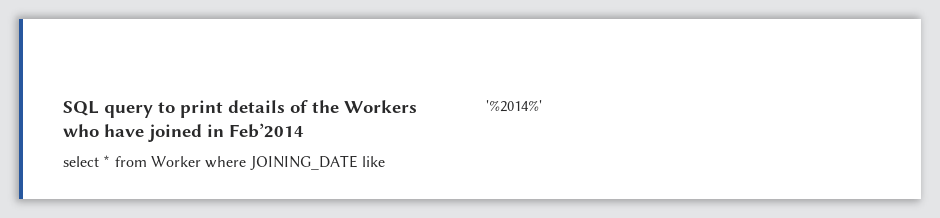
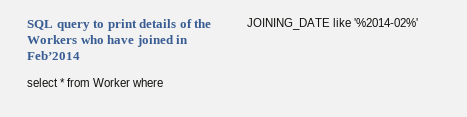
- select * from Worker where JOINING_DATE like '%2014%'
+ select * from Worker where JOINING_DATE like '%2014-02%'

